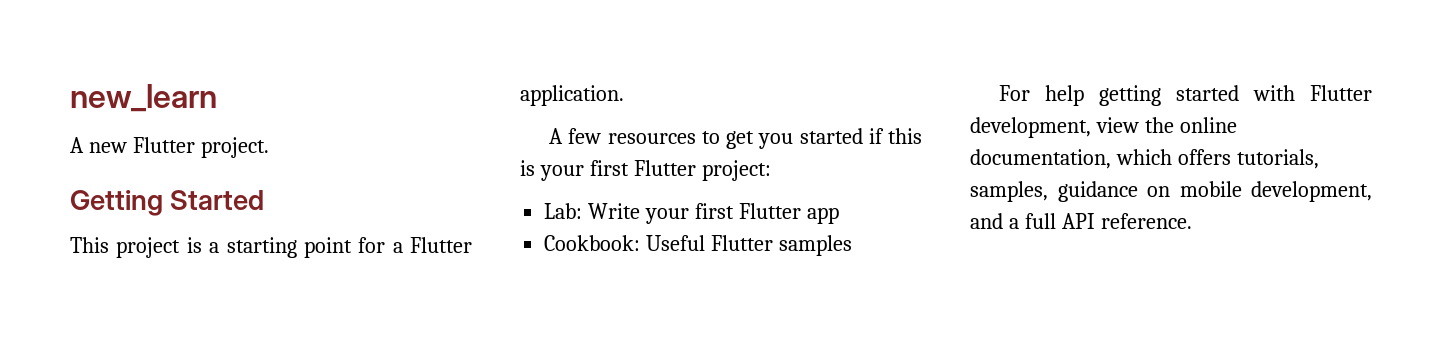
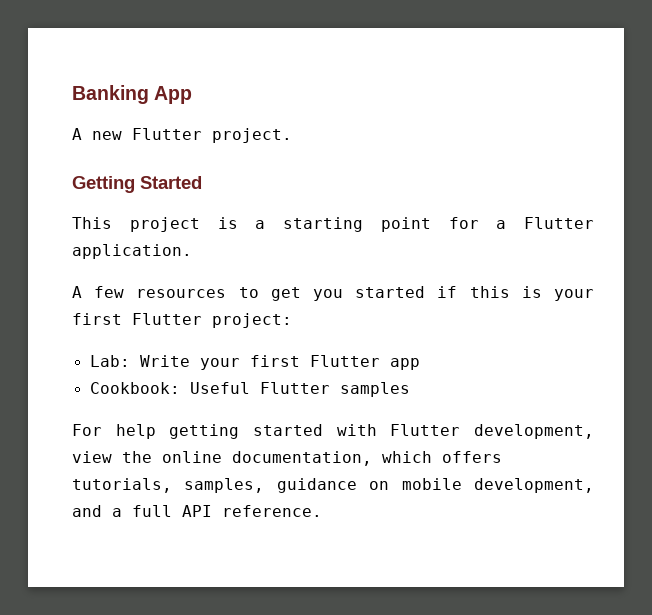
- new_learn
+ Banking App

